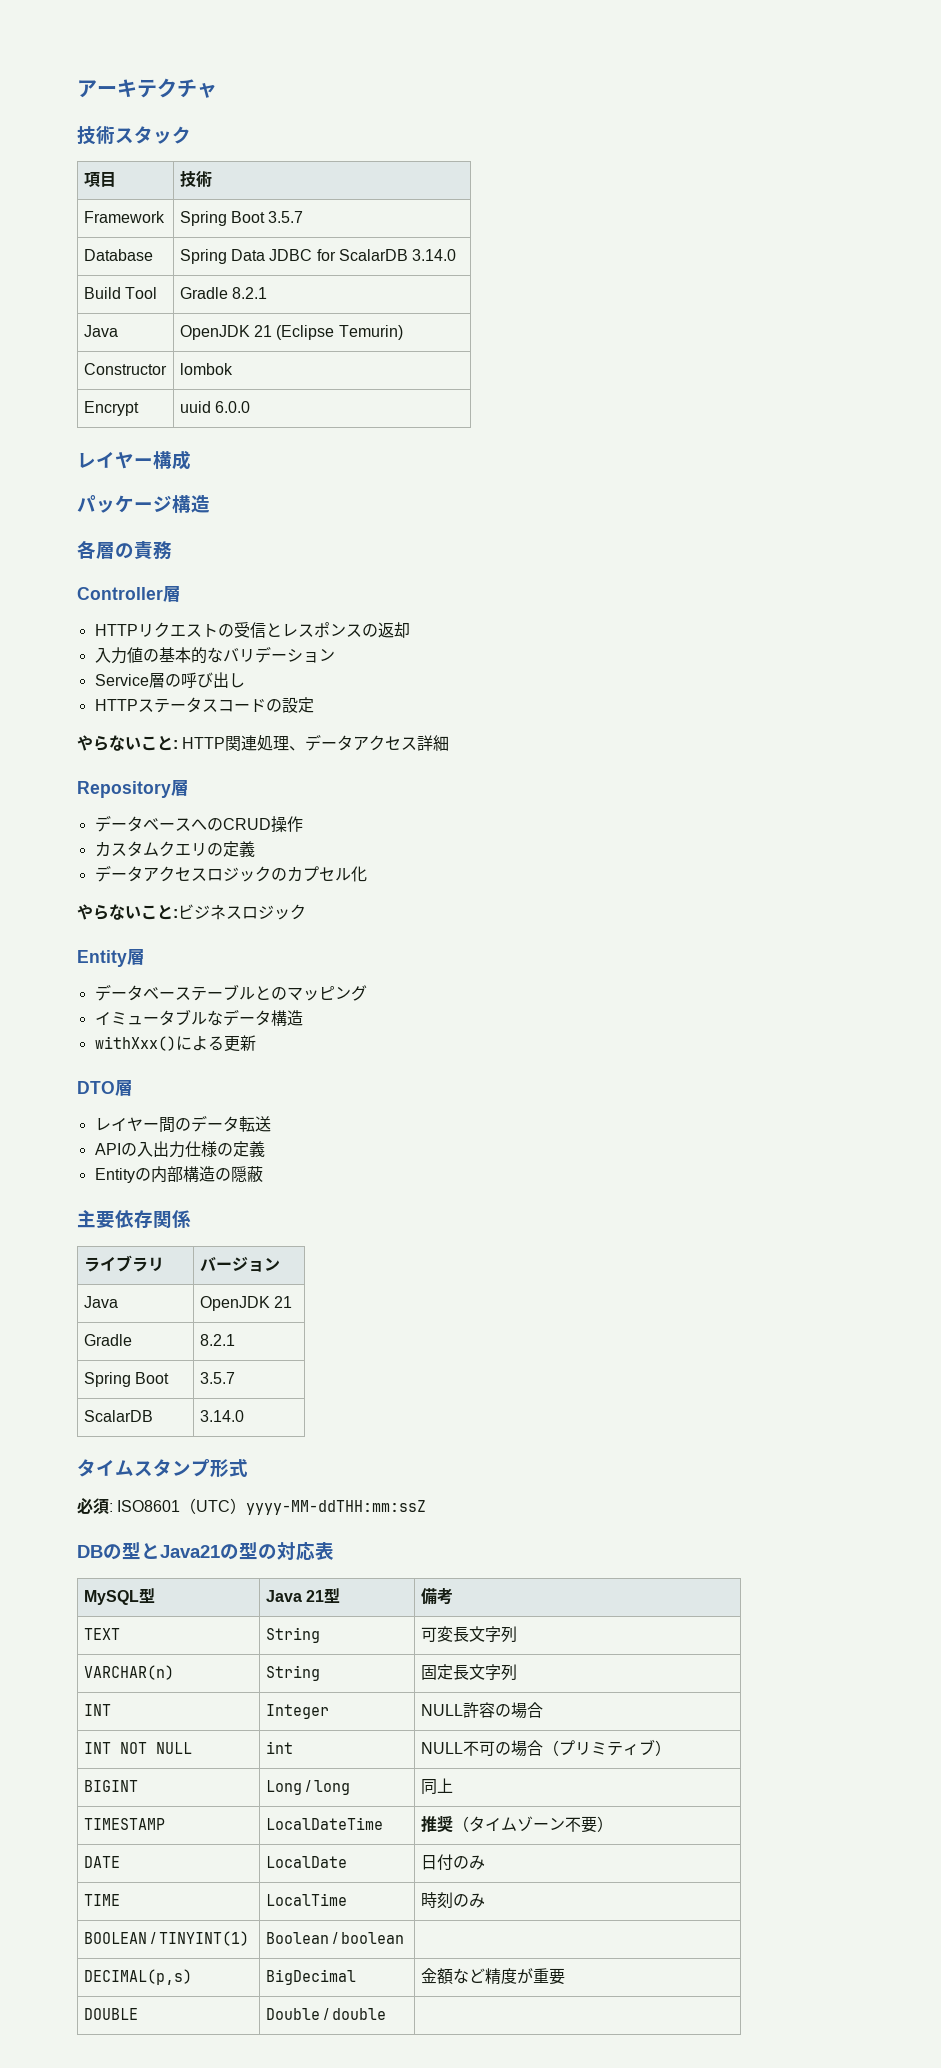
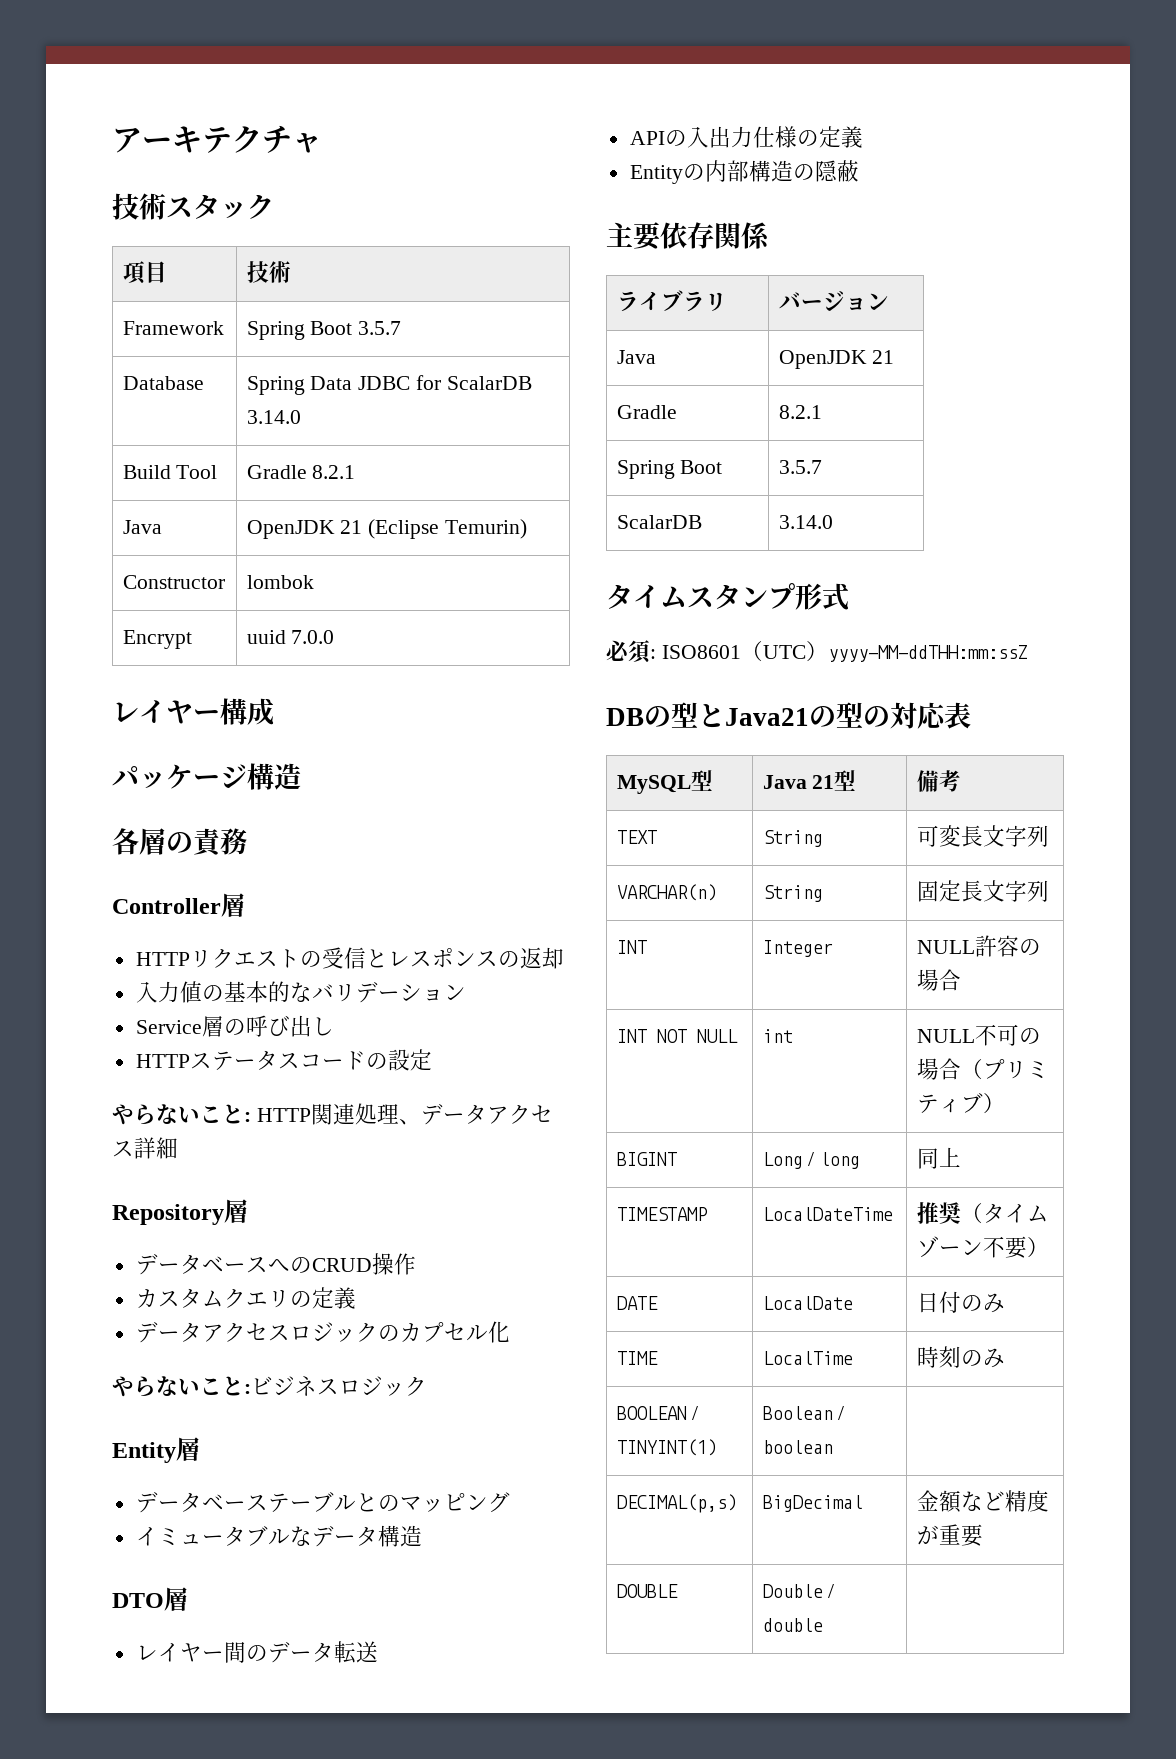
- Encrypt | uuid 6.0.0
+ Encrypt | uuid 7.0.0
- withXxx()による更新

